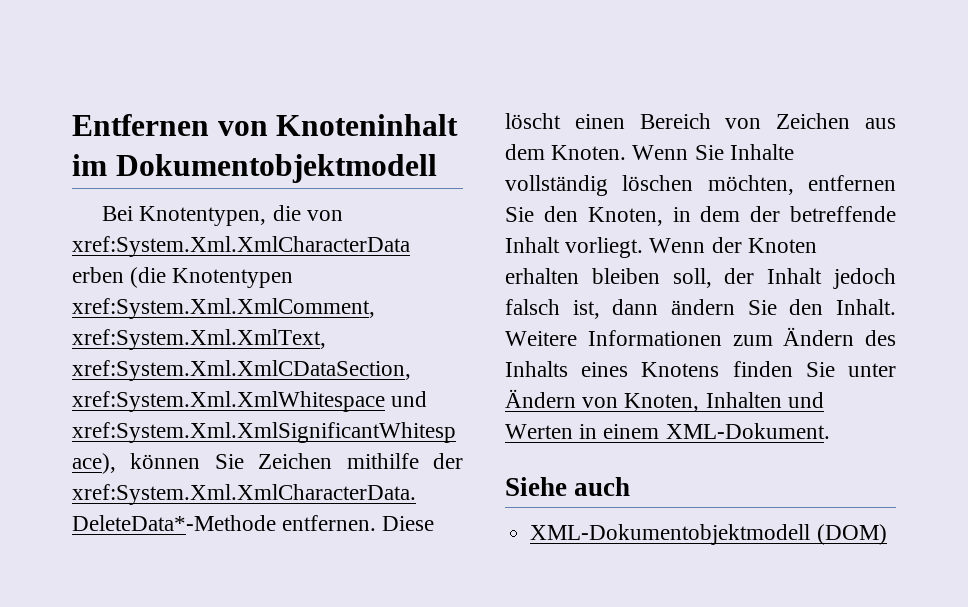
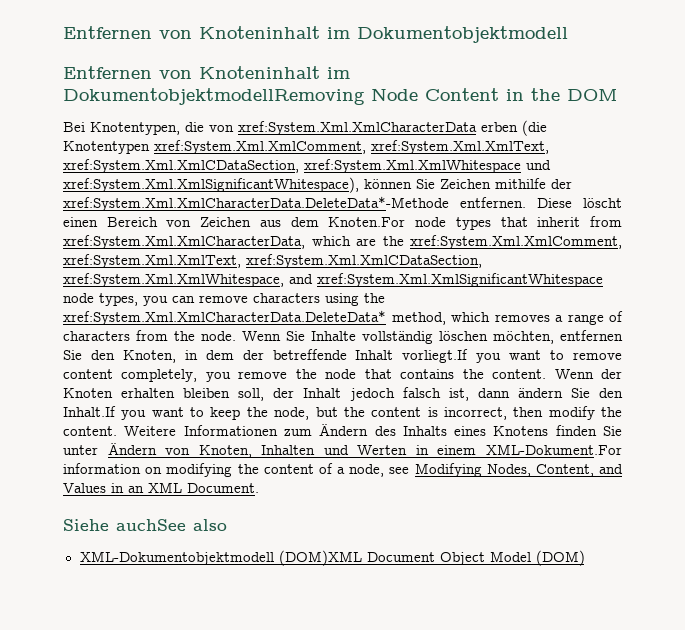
+ Entfernen von Knoteninhalt im DokumentobjektmodellRemoving Node Content in the DOM
- Diese löscht einen Bereich von Zeichen aus dem Knoten.
+ Diese löscht einen Bereich von Zeichen aus dem Knoten.For node types that inherit from xref:System.Xml.XmlCharacterData, which are the xref:System.Xml.XmlComment, xref:System.Xml.XmlText, xref:System.Xml.XmlCDataSection, xref:System.Xml.XmlWhitespace, and xref:System.Xml.XmlSignificantWhitespace node types, you can remove characters using the xref:System.Xml.XmlCharacterData.DeleteData* method, which removes a range of characters from the node.
- Wenn Sie Inhalte vollständig löschen möchten, entfernen Sie den Knoten, in dem der betreffende Inhalt vorliegt.
+ Wenn Sie Inhalte vollständig löschen möchten, entfernen Sie den Knoten, in dem der betreffende Inhalt vorliegt.If you want to remove content completely, you remove the node that contains the content.
- Wenn der Knoten erhalten bleiben soll, der Inhalt jedoch falsch ist, dann ändern Sie den Inhalt.
+ Wenn der Knoten erhalten bleiben soll, der Inhalt jedoch falsch ist, dann ändern Sie den Inhalt.If you want to keep the node, but the content is incorrect, then modify the content.
- Weitere Informationen zum Ändern des Inhalts eines Knotens finden Sie unter Ändern von Knoten, Inhalten und Werten in einem XML-Dokument.
+ Weitere Informationen zum Ändern des Inhalts eines Knotens finden Sie unter Ändern von Knoten, Inhalten und Werten in einem XML-Dokument.For information on modifying the content of a node, see Modifying Nodes, Content, and Values in an XML Document.
- Siehe auch
+ Siehe auchSee also
- XML-Dokumentobjektmodell (DOM)
+ XML-Dokumentobjektmodell (DOM)XML Document Object Model (DOM)

